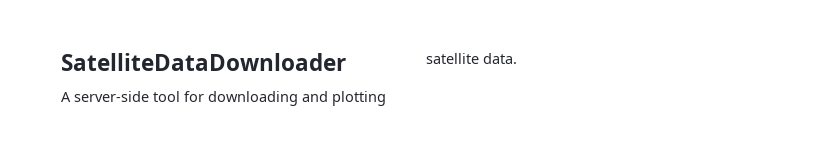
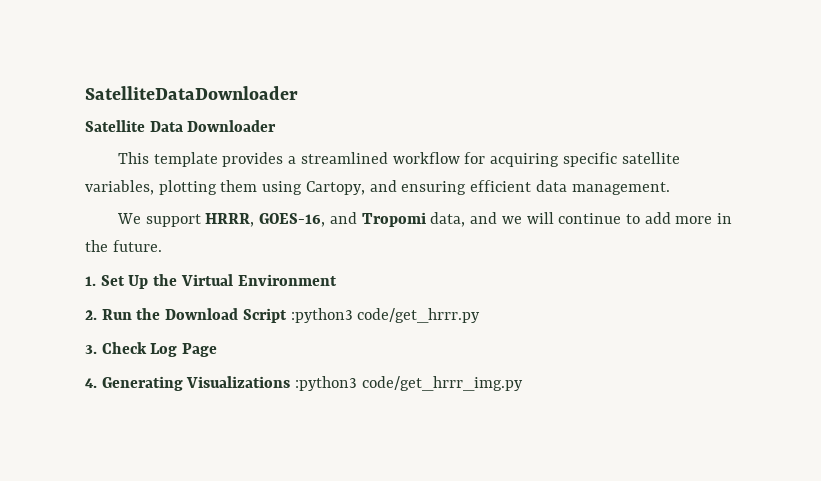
- A server-side tool for downloading and plotting satellite data.
+ Satellite Data Downloader
+ This template provides a streamlined workflow for acquiring specific satellite variables, plotting them using Cartopy, and ensuring efficient data management.
+ We support HRRR, GOES-16, and Tropomi data, and we will continue to add more in the future.
+ 1. Set Up the Virtual Environment
+ 2. Run the Download Script :python3 code/get_hrrr.py
+ 3. Check Log Page
+ 4. Generating Visualizations :python3 code/get_hrrr_img.py

